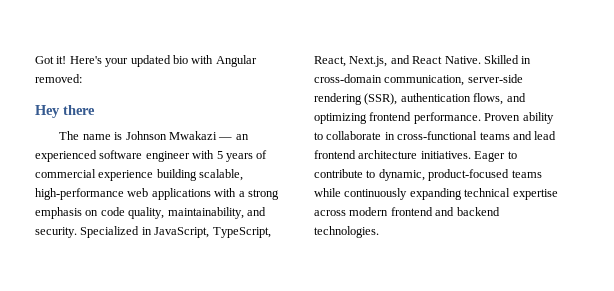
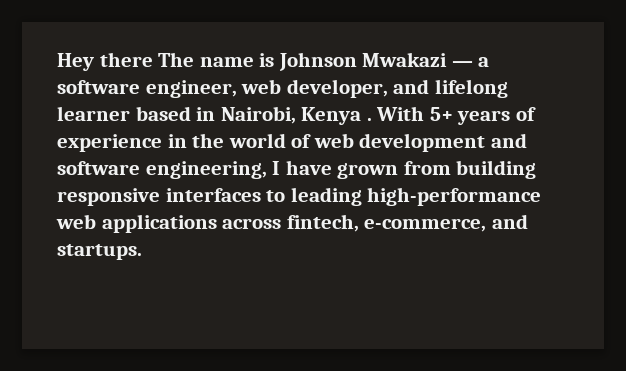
- Got it! Here's your updated bio with Angular removed:
- Hey there
- The name is Johnson Mwakazi — an experienced software engineer with 5 years of commercial experience building scalable, high-performance web applications with a strong emphasis on code quality, maintainability, and security. Specialized in JavaScript, TypeScript, React, Next.js, and React Native. Skilled in cross-domain communication, server-side rendering (SSR), authentication flows, and optimizing frontend performance. Proven ability to collaborate in cross-functional teams and lead frontend architecture initiatives. Eager to contribute to dynamic, product-focused teams while continuously expanding technical expertise across modern frontend and backend technologies.
+ Hey there The name is Johnson Mwakazi — a software engineer, web developer, and lifelong learner based in Nairobi, Kenya . With 5+ years of experience in the world of web development and software engineering, I have grown from building responsive interfaces to leading high-performance web applications across fintech, e-commerce, and startups.

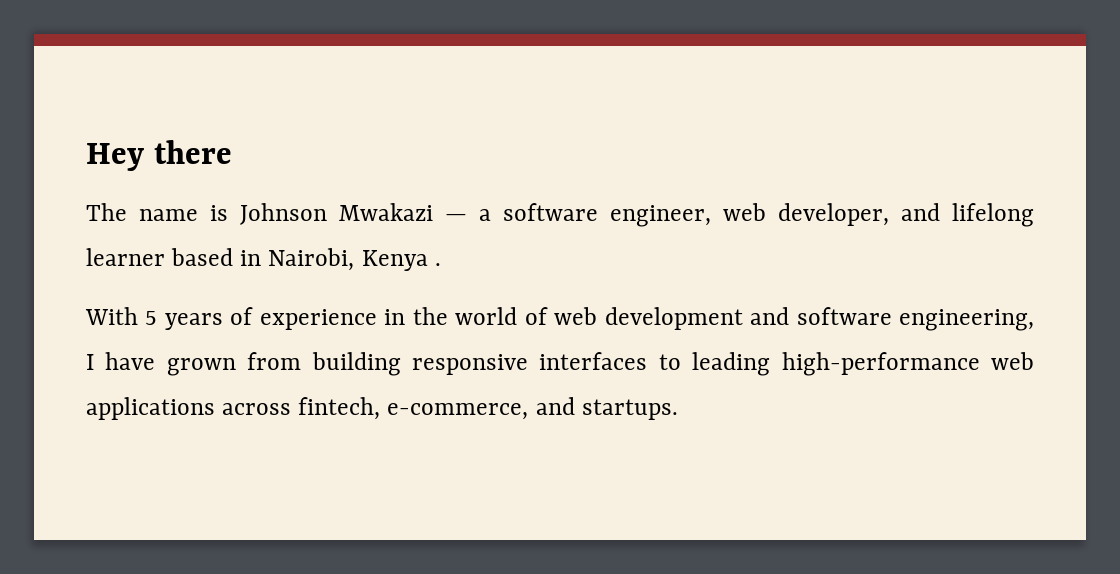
- Hey there The name is Johnson Mwakazi — a software engineer, web developer, and lifelong learner based in Nairobi, Kenya . With 5+ years of experience in the world of web development and software engineering, I have grown from building responsive interfaces to leading high-performance web applications across fintech, e-commerce, and startups.
+ Hey there
+ The name is Johnson Mwakazi — a software engineer, web developer, and lifelong learner based in Nairobi, Kenya .
+ With 5 years of experience in the world of web development and software engineering, I have grown from building responsive interfaces to leading high-performance web applications across fintech, e-commerce, and startups.

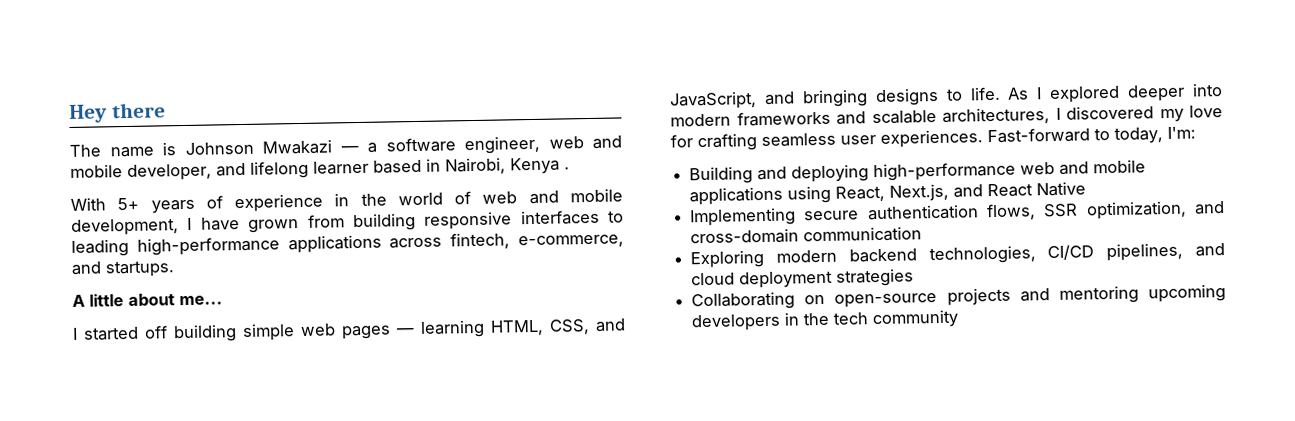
- The name is Johnson Mwakazi — a software engineer, web developer, and lifelong learner based in Nairobi, Kenya .
+ The name is Johnson Mwakazi — a software engineer, web and mobile developer, and lifelong learner based in Nairobi, Kenya .
- With 5 years of experience in the world of web development and software engineering, I have grown from building responsive interfaces to leading high-performance web applications across fintech, e-commerce, and startups.
+ With 5+ years of experience in the world of web and mobile development, I have grown from building responsive interfaces to leading high-performance applications across fintech, e-commerce, and startups.
+ A little about me...
+ I started off building simple web pages — learning HTML, CSS, and JavaScript, and bringing designs to life. As I explored deeper into modern frameworks and scalable architectures, I discovered my love for crafting seamless user experiences. Fast-forward to today, I'm:
+ Building and deploying high-performance web and mobile applications using React, Next.js, and React Native
+ Implementing secure authentication flows, SSR optimization, and cross-domain communication
+ Exploring modern backend technologies, CI/CD pipelines, and cloud deployment strategies
+ Collaborating on open-source projects and mentoring upcoming developers in the tech community

